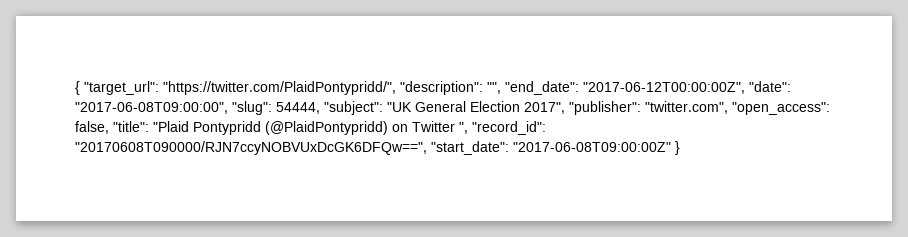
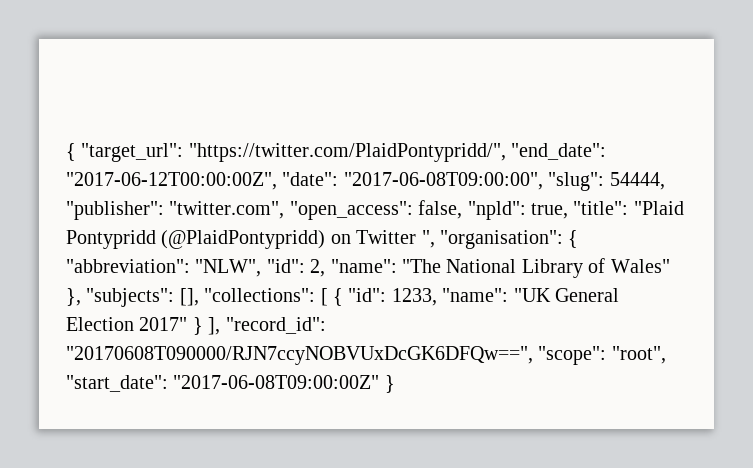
- { "target_url": "https://twitter.com/PlaidPontypridd/", "description": "", "end_date": "2017-06-12T00:00:00Z", "date": "2017-06-08T09:00:00", "slug": 54444, "subject": "UK General Election 2017", "publisher": "twitter.com", "open_access": false, "title": "Plaid Pontypridd (@PlaidPontypridd) on Twitter ", "record_id": "20170608T090000/RJN7ccyNOBVUxDcGK6DFQw==", "start_date": "2017-06-08T09:00:00Z" }
+ { "target_url": "https://twitter.com/PlaidPontypridd/", "end_date": "2017-06-12T00:00:00Z", "date": "2017-06-08T09:00:00", "slug": 54444, "publisher": "twitter.com", "open_access": false, "npld": true, "title": "Plaid Pontypridd (@PlaidPontypridd) on Twitter ", "organisation": { "abbreviation": "NLW", "id": 2, "name": "The National Library of Wales" }, "subjects": [], "collections": [ { "id": 1233, "name": "UK General Election 2017" } ], "record_id": "20170608T090000/RJN7ccyNOBVUxDcGK6DFQw==", "scope": "root", "start_date": "2017-06-08T09:00:00Z" }

